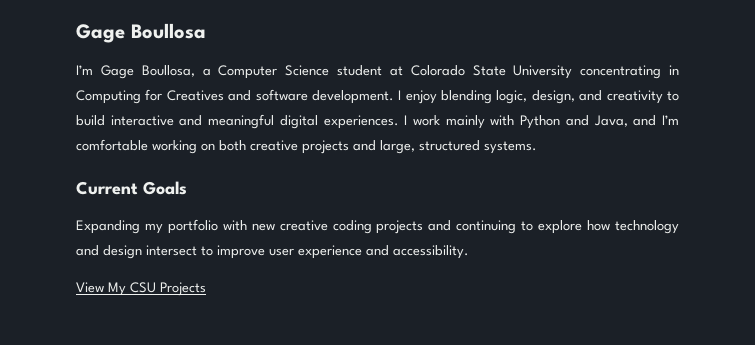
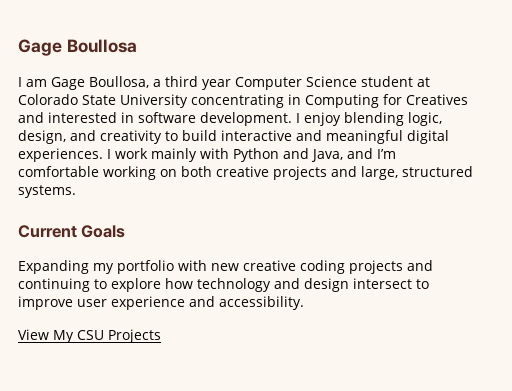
- I’m Gage Boullosa, a Computer Science student at Colorado State University concentrating in Computing for Creatives and software development.
+ I am Gage Boullosa, a third year Computer Science student at Colorado State University concentrating in Computing for Creatives and interested in software development.

